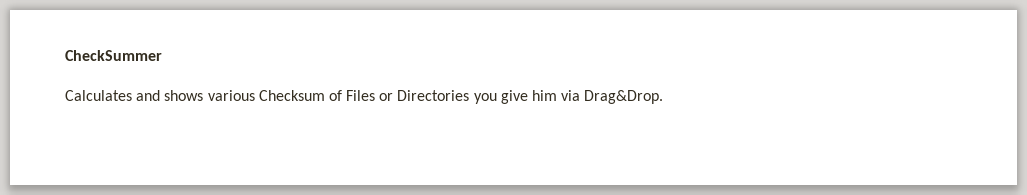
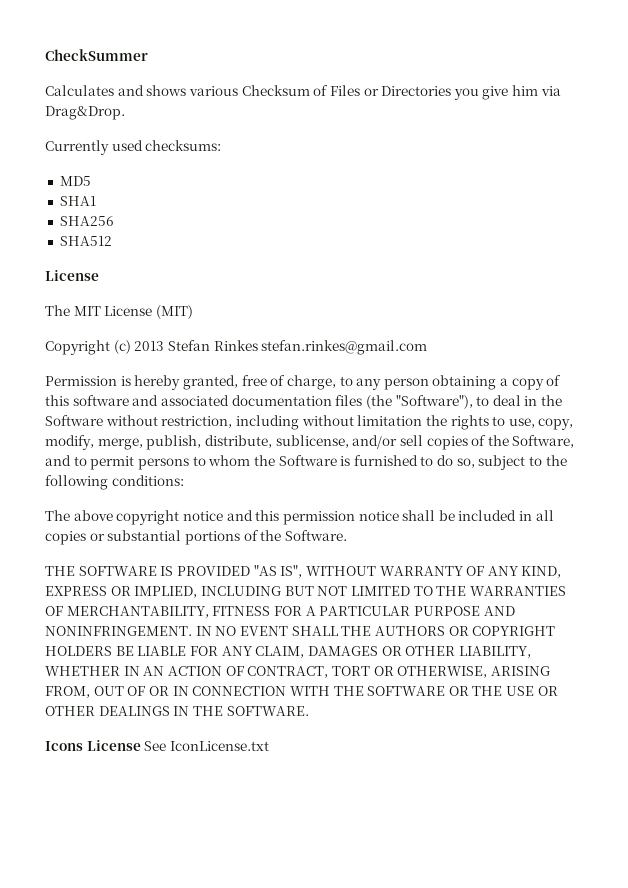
+ Currently used checksums:
+ MD5
+ SHA1
+ SHA256
+ SHA512
+ License
+ The MIT License (MIT)
+ Copyright (c) 2013 Stefan Rinkes stefan.rinkes@gmail.com
+ Permission is hereby granted, free of charge, to any person obtaining a copy of this software and associated documentation files (the "Software"), to deal in the Software without restriction, including without limitation the rights to use, copy, modify, merge, publish, distribute, sublicense, and/or sell copies of the Software, and to permit persons to whom the Software is furnished to do so, subject to the following conditions:
+ The above copyright notice and this permission notice shall be included in all copies or substantial portions of the Software.
+ THE SOFTWARE IS PROVIDED "AS IS", WITHOUT WARRANTY OF ANY KIND, EXPRESS OR IMPLIED, INCLUDING BUT NOT LIMITED TO THE WARRANTIES OF MERCHANTABILITY, FITNESS FOR A PARTICULAR PURPOSE AND NONINFRINGEMENT. IN NO EVENT SHALL THE AUTHORS OR COPYRIGHT HOLDERS BE LIABLE FOR ANY CLAIM, DAMAGES OR OTHER LIABILITY, WHETHER IN AN ACTION OF CONTRACT, TORT OR OTHERWISE, ARISING FROM, OUT OF OR IN CONNECTION WITH THE SOFTWARE OR THE USE OR OTHER DEALINGS IN THE SOFTWARE.
+ Icons License See IconLicense.txt

